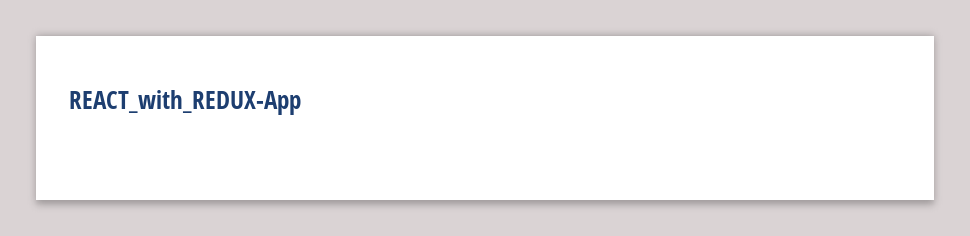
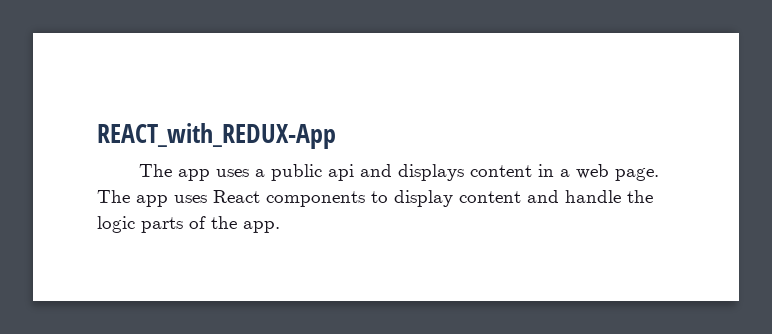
+ The app uses a public api and displays content in a web page. The app uses React components to display content and handle the logic parts of the app.

